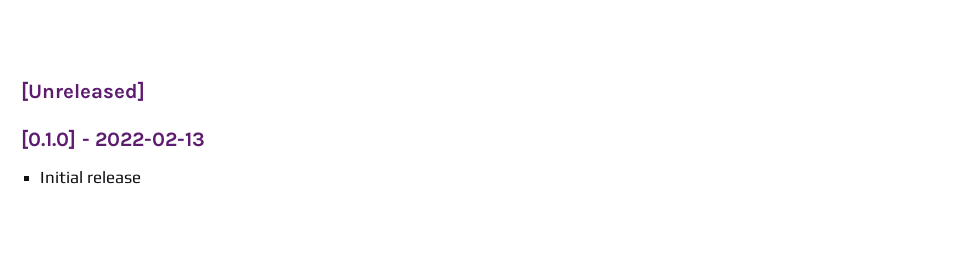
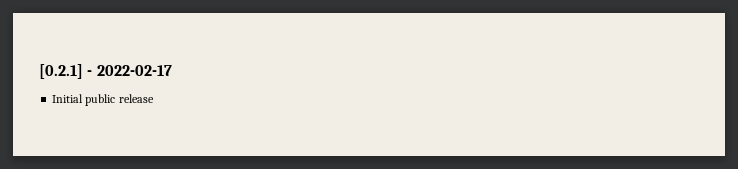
- [Unreleased]
- [0.1.0] - 2022-02-13
+ [0.2.1] - 2022-02-17
- Initial release
+ Initial public release

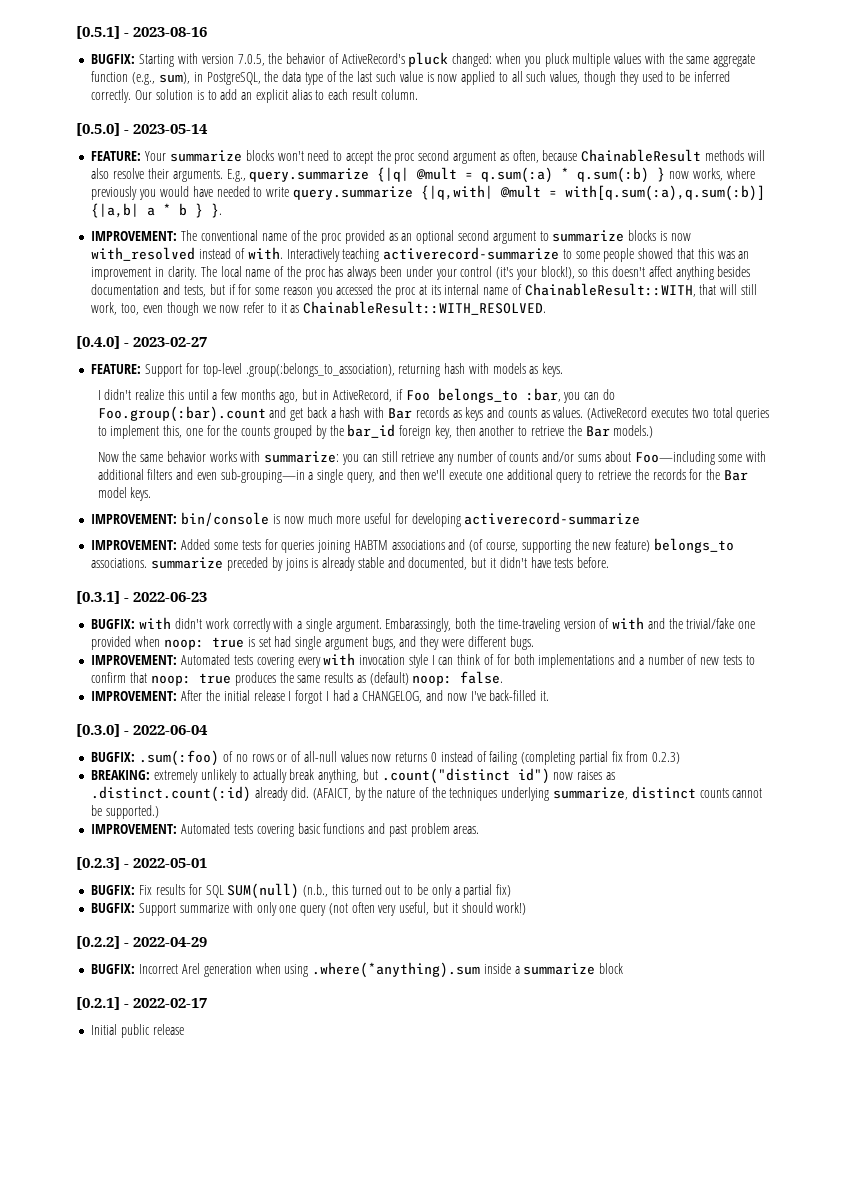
+ [0.5.1] - 2023-08-16
+ BUGFIX: Starting with version 7.0.5, the behavior of ActiveRecord's pluck changed: when you pluck multiple values with the same aggregate function (e.g., sum), in PostgreSQL, the data type of the last such value is now applied to all such values, though they used to be inferred correctly. Our solution is to add an explicit alias to each result column.
+ [0.5.0] - 2023-05-14
+ FEATURE: Your summarize blocks won't need to accept the proc second argument as often, because ChainableResult methods will also resolve their arguments. E.g., query.summarize {|q| @mult = q.sum(:a) * q.sum(:b) } now works, where previously you would have needed to write query.summarize {|q,with| @mult = with[q.sum(:a),q.sum(:b)] {|a,b| a * b } }.
+ IMPROVEMENT: The conventional name of the proc provided as an optional second argument to summarize blocks is now with_resolved instead of with. Interactively teaching activerecord-summarize to some people showed that this was an improvement in clarity. The local name of the proc has always been under your control (it's your block!), so this doesn't affect anything besides documentation and tests, but if for some reason you accessed the proc at its internal name of ChainableResult::WITH, that will still work, too, even though we now refer to it as ChainableResult::WITH_RESOLVED.
+ [0.4.0] - 2023-02-27
+ FEATURE: Support for top-level .group(:belongs_to_association), returning hash with models as keys.
+ I didn't realize this until a few months ago, but in ActiveRecord, if Foo belongs_to :bar, you can do Foo.group(:bar).count and get back a hash with Bar records as keys and counts as values. (ActiveRecord executes two total queries to implement this, one for the counts grouped by the bar_id foreign key, then another to retrieve the Bar models.)
+ Now the same behavior works with summarize: you can still retrieve any number of counts and/or sums about Foo—including some with additional filters and even sub-grouping—in a single query, and then we'll execute one additional query to retrieve the records for the Bar model keys.
+ IMPROVEMENT: bin/console is now much more useful for developing activerecord-summarize
+ IMPROVEMENT: Added some tests for queries joining HABTM associations and (of course, supporting the new feature) belongs_to associations. summarize preceded by joins is already stable and documented, but it didn't have tests before.
+ [0.3.1] - 2022-06-23
+ BUGFIX: with didn't work correctly with a single argument. Embarassingly, both the time-traveling version of with and the trivial/fake one provided when noop: true is set had single argument bugs, and they were different bugs.
+ IMPROVEMENT: Automated tests covering every with invocation style I can think of for both implementations and a number of new tests to confirm that noop: true produces the same results as (default) noop: false.
+ IMPROVEMENT: After the initial release I forgot I had a CHANGELOG, and now I've back-filled it.
+ [0.3.0] - 2022-06-04
+ BUGFIX: .sum(:foo) of no rows or of all-null values now returns 0 instead of failing (completing partial fix from 0.2.3)
+ BREAKING: extremely unlikely to actually break anything, but .count("distinct id") now raises as .distinct.count(:id) already did. (AFAICT, by the nature of the techniques underlying summarize, distinct counts cannot be supported.)
+ IMPROVEMENT: Automated tests covering basic functions and past problem areas.
+ [0.2.3] - 2022-05-01
+ BUGFIX: Fix results for SQL SUM(null) (n.b., this turned out to be only a partial fix)
+ BUGFIX: Support summarize with only one query (not often very useful, but it should work!)
+ [0.2.2] - 2022-04-29
+ BUGFIX: Incorrect Arel generation when using .where(*anything).sum inside a summarize block

